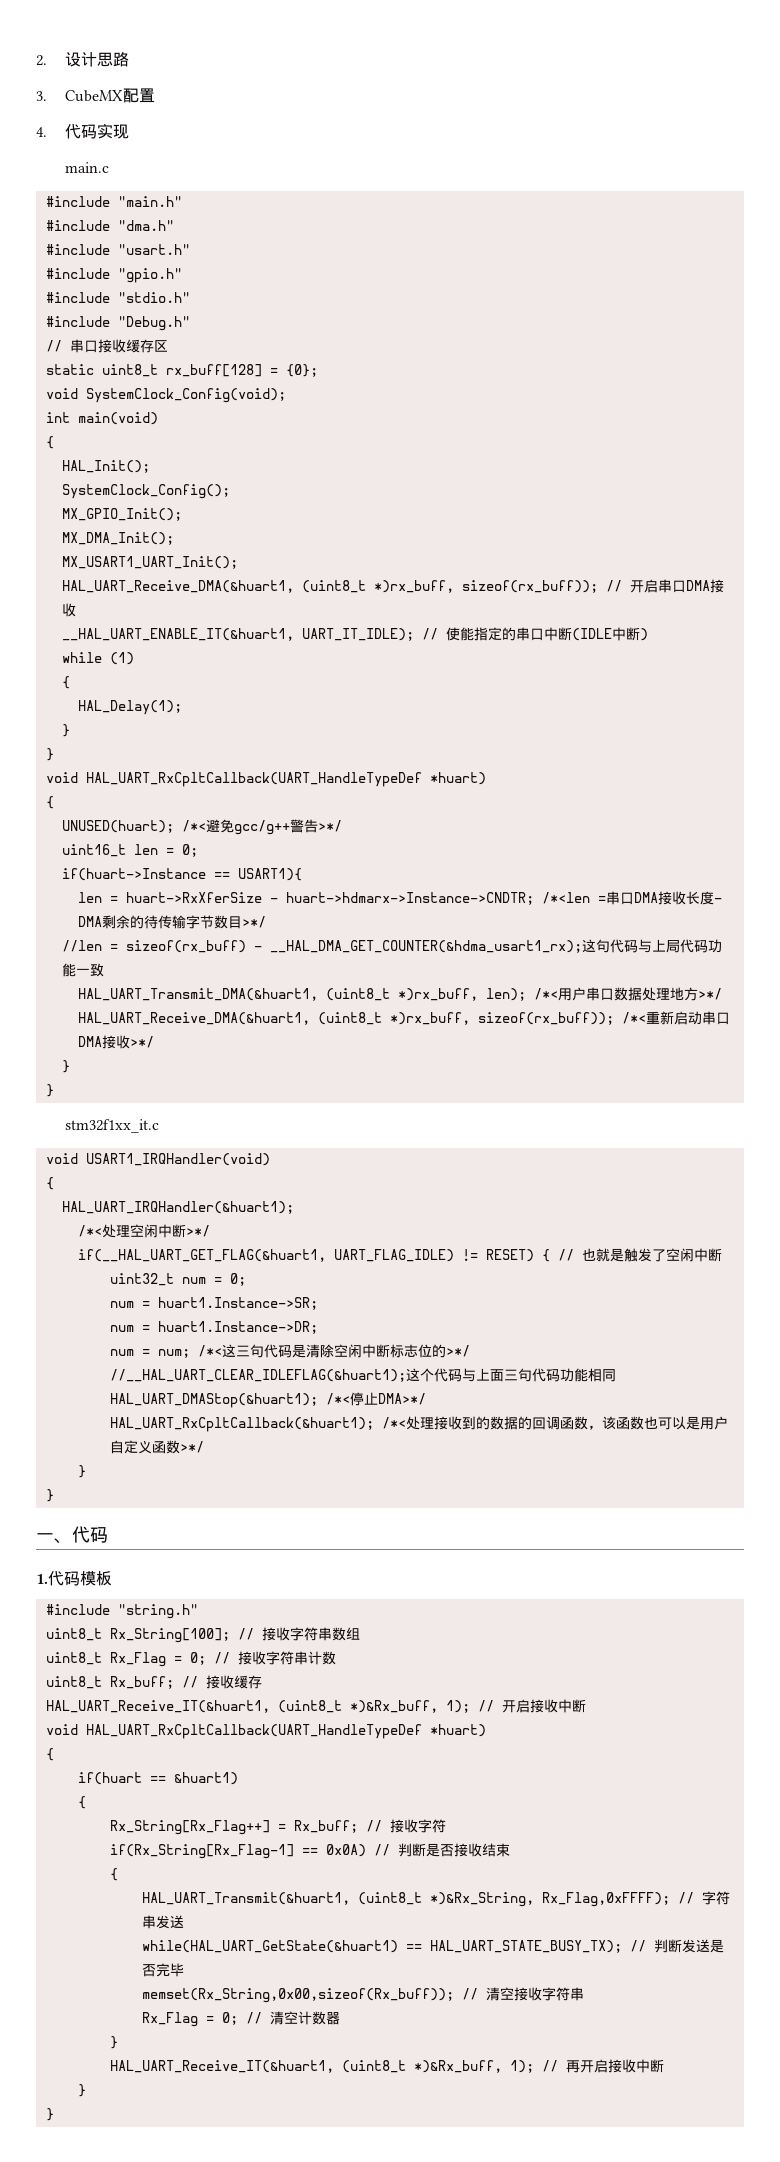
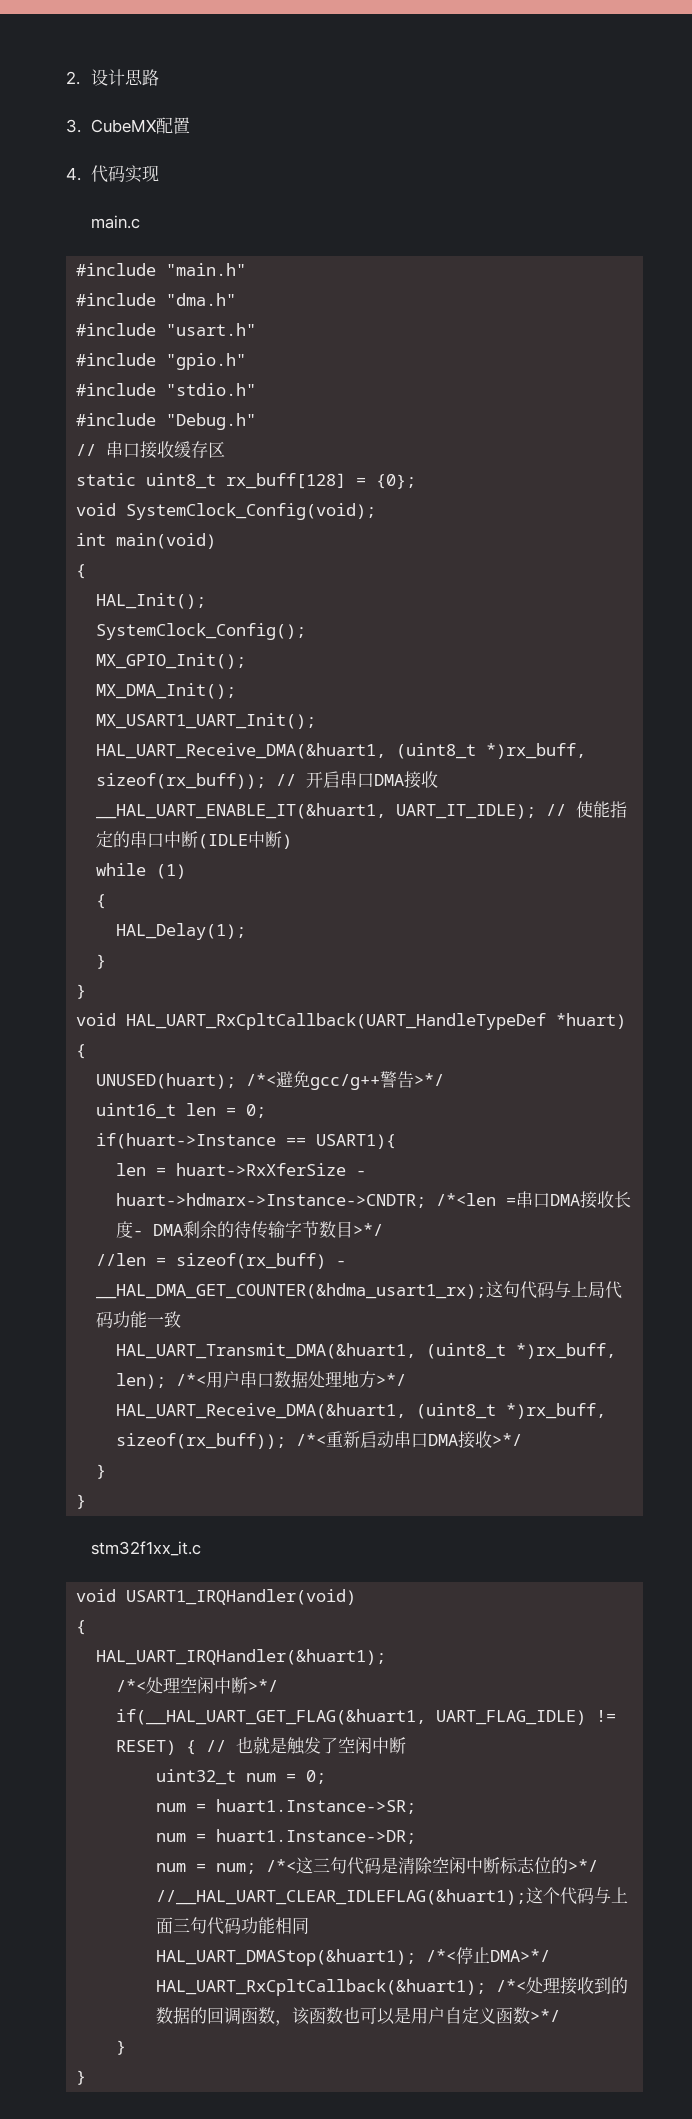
- 一、代码
- 1.代码模板
- #include "string.h"
- uint8_t Rx_String[100]; // 接收字符串数组
- uint8_t Rx_Flag = 0; // 接收字符串计数
- uint8_t Rx_buff; // 接收缓存
- HAL_UART_Receive_IT(&huart1, (uint8_t *)&Rx_buff, 1); // 开启接收中断
- void HAL_UART_RxCpltCallback(UART_HandleTypeDef *huart)
- {
- if(huart == &huart1)
- {
- Rx_String[Rx_Flag++] = Rx_buff; // 接收字符
- if(Rx_String[Rx_Flag-1] == 0x0A) // 判断是否接收结束
- {
- HAL_UART_Transmit(&huart1, (uint8_t *)&Rx_String, Rx_Flag,0xFFFF); // 字符串发送
- while(HAL_UART_GetState(&huart1) == HAL_UART_STATE_BUSY_TX); // 判断发送是否完毕
- memset(Rx_String,0x00,sizeof(Rx_buff)); // 清空接收字符串
- Rx_Flag = 0; // 清空计数器
- }
- HAL_UART_Receive_IT(&huart1, (uint8_t *)&Rx_buff, 1); // 再开启接收中断
- }
- }

